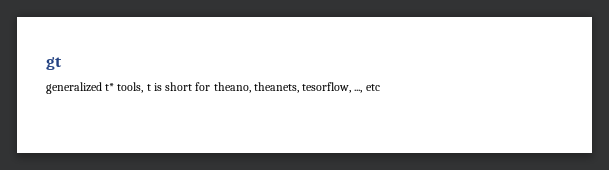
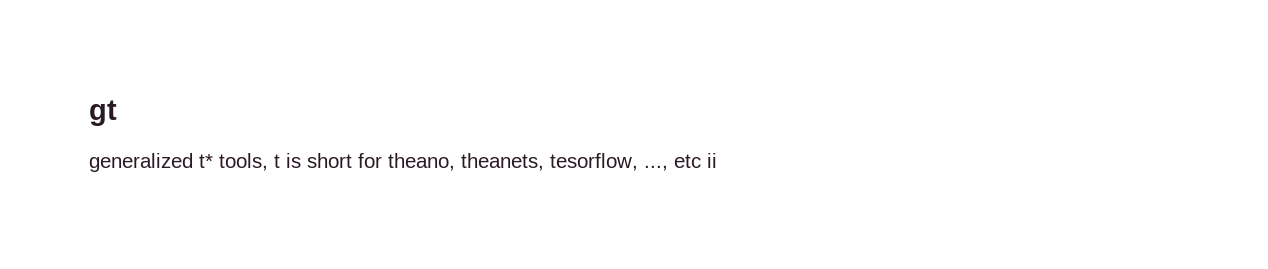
- generalized t* tools, t is short for theano, theanets, tesorflow, ..., etc
+ generalized t* tools, t is short for theano, theanets, tesorflow, ..., etc ii

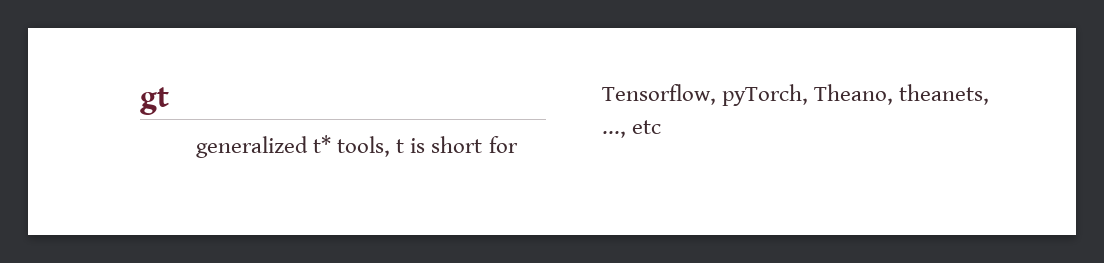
- generalized t* tools, t is short for theano, theanets, tesorflow, ..., etc ii
+ generalized t* tools, t is short for Tensorflow, pyTorch, Theano, theanets, ..., etc

